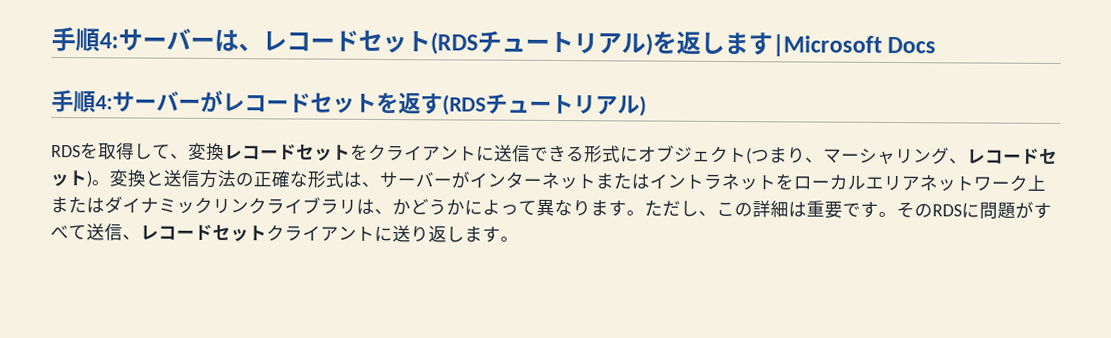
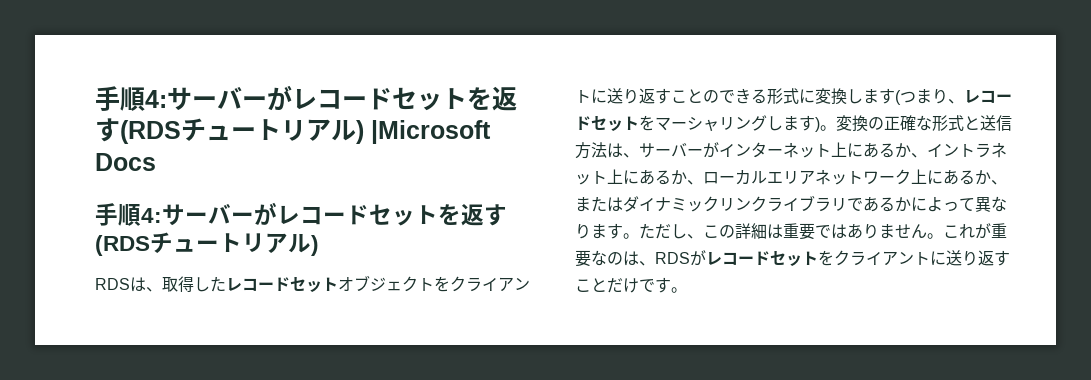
- 手順4:サーバーは、レコードセット(RDSチュートリアル)を返します|Microsoft Docs
+ 手順4:サーバーがレコードセットを返す(RDSチュートリアル) |Microsoft Docs
- RDSを取得して、変換レコードセットをクライアントに送信できる形式にオブジェクト(つまり、マーシャリング、レコードセット)。変換と送信方法の正確な形式は、サーバーがインターネットまたはイントラネットをローカルエリアネットワーク上またはダイナミックリンクライブラリは、かどうかによって異なります。
+ RDSは、取得したレコードセットオブジェクトをクライアントに送り返すことのできる形式に変換します(つまり、レコードセットをマーシャリングします)。変換の正確な形式と送信方法は、サーバーがインターネット上にあるか、イントラネット上にあるか、ローカルエリアネットワーク上にあるか、またはダイナミックリンクライブラリであるかによって異なります。
- ただし、この詳細は重要です。そのRDSに問題がすべて送信、レコードセットクライアントに送り返します。
+ ただし、この詳細は重要ではありません。これが重要なのは、RDSがレコードセットをクライアントに送り返すことだけです。

